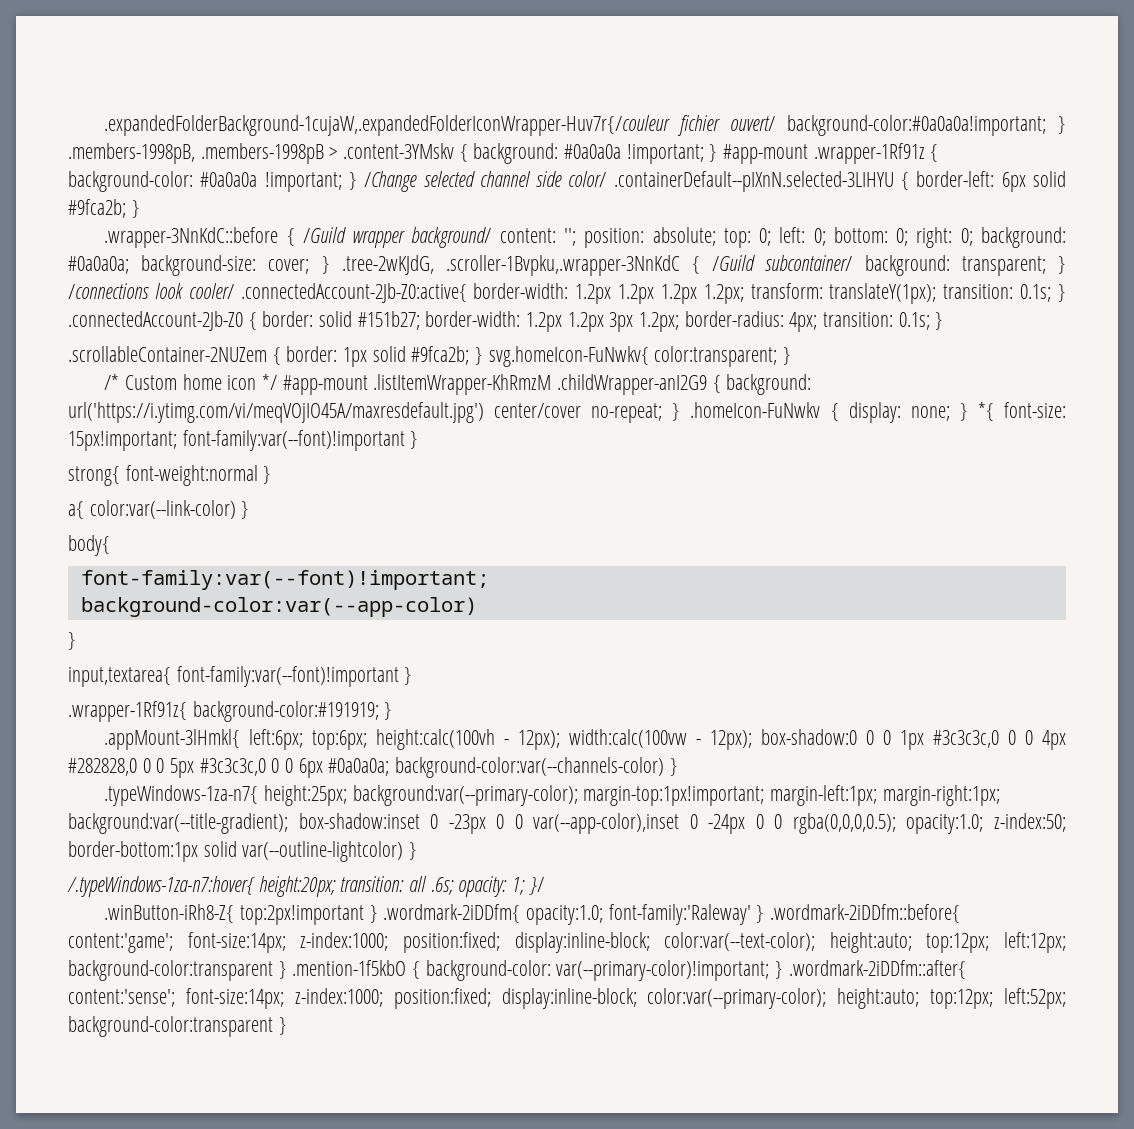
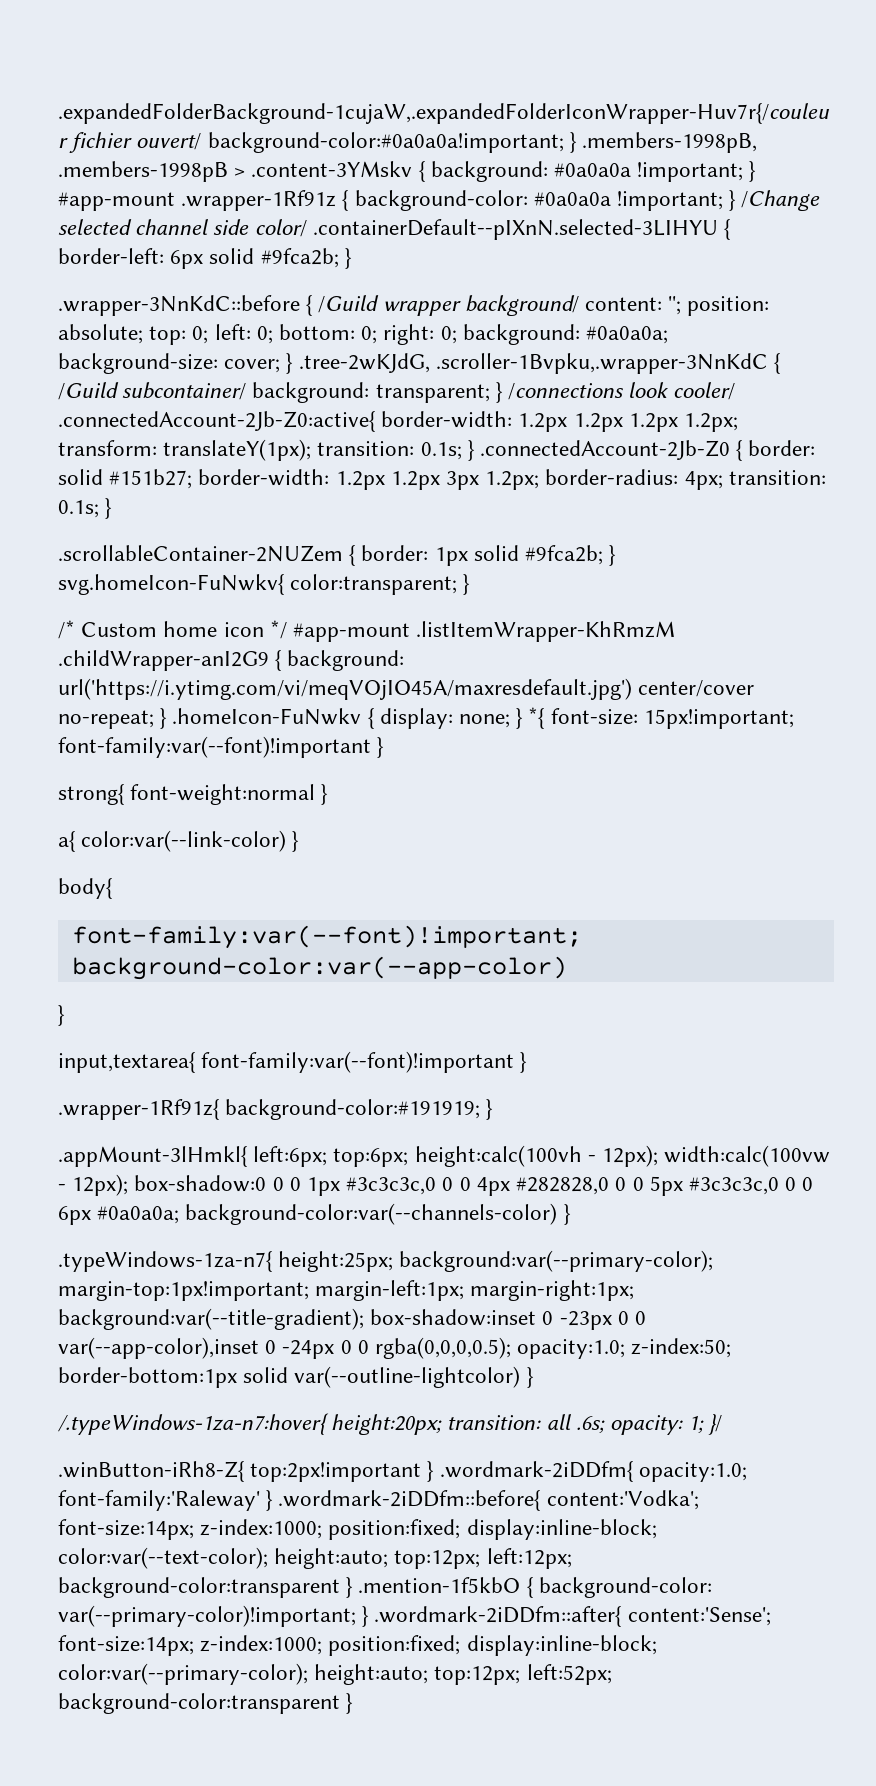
- .winButton-iRh8-Z{ top:2px!important } .wordmark-2iDDfm{ opacity:1.0; font-family:'Raleway' } .wordmark-2iDDfm::before{ content:'game'; font-size:14px; z-index:1000; position:fixed; display:inline-block; color:var(--text-color); height:auto; top:12px; left:12px; background-color:transparent } .mention-1f5kbO { background-color: var(--primary-color)!important; } .wordmark-2iDDfm::after{ content:'sense'; font-size:14px; z-index:1000; position:fixed; display:inline-block; color:var(--primary-color); height:auto; top:12px; left:52px; background-color:transparent }
+ .winButton-iRh8-Z{ top:2px!important } .wordmark-2iDDfm{ opacity:1.0; font-family:'Raleway' } .wordmark-2iDDfm::before{ content:'Vodka'; font-size:14px; z-index:1000; position:fixed; display:inline-block; color:var(--text-color); height:auto; top:12px; left:12px; background-color:transparent } .mention-1f5kbO { background-color: var(--primary-color)!important; } .wordmark-2iDDfm::after{ content:'Sense'; font-size:14px; z-index:1000; position:fixed; display:inline-block; color:var(--primary-color); height:auto; top:12px; left:52px; background-color:transparent }

